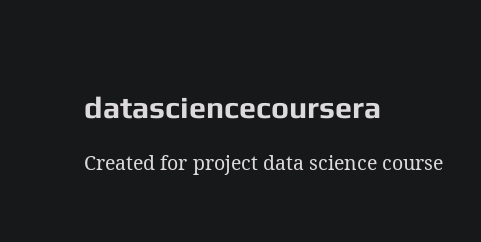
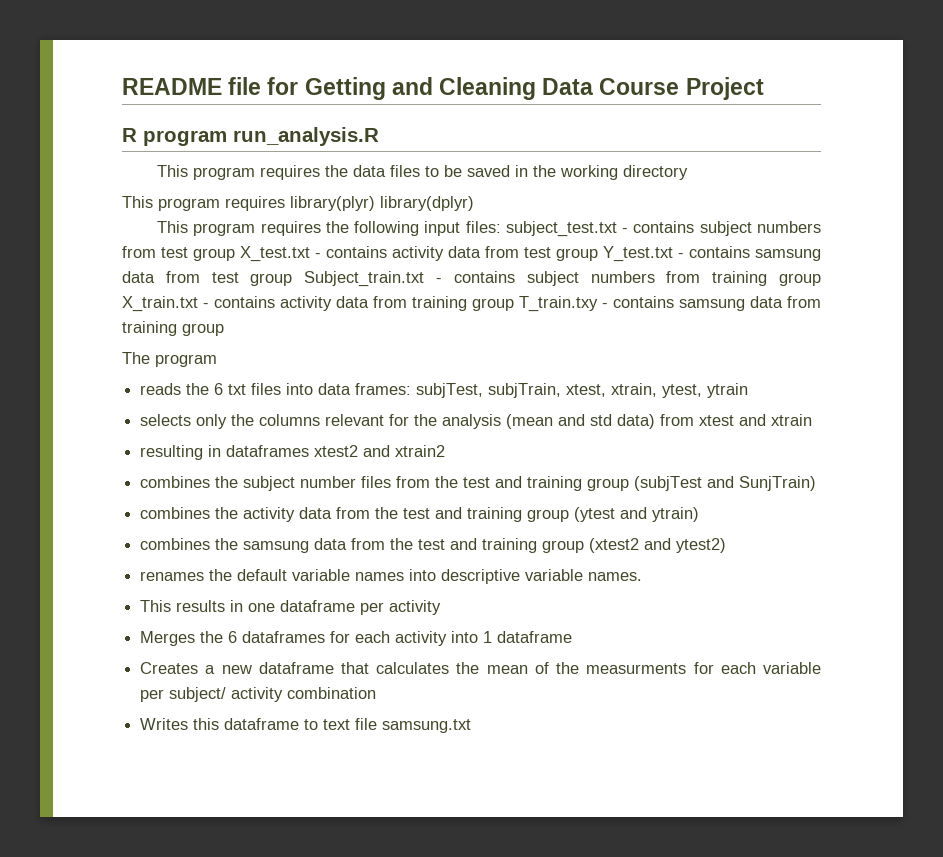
- datasciencecoursera
- Created for project data science course
+ README file for Getting and Cleaning Data Course Project
+ R program run_analysis.R
+ This program requires the data files to be saved in the working directory
+ This program requires library(plyr) library(dplyr)
+ This program requires the following input files: subject_test.txt - contains subject numbers from test group X_test.txt - contains activity data from test group Y_test.txt - contains samsung data from test group Subject_train.txt - contains subject numbers from training group X_train.txt - contains activity data from training group T_train.txy - contains samsung data from training group
+ The program
+ reads the 6 txt files into data frames: subjTest, subjTrain, xtest, xtrain, ytest, ytrain
+ selects only the columns relevant for the analysis (mean and std data) from xtest and xtrain
+ resulting in dataframes xtest2 and xtrain2
+ combines the subject number files from the test and training group (subjTest and SunjTrain)
+ combines the activity data from the test and training group (ytest and ytrain)
+ combines the samsung data from the test and training group (xtest2 and ytest2)
+ renames the default variable names into descriptive variable names.
+ This results in one dataframe per activity
+ Merges the 6 dataframes for each activity into 1 dataframe
+ Creates a new dataframe that calculates the mean of the measurments for each variable per subject/ activity combination
+ Writes this dataframe to text file samsung.txt

